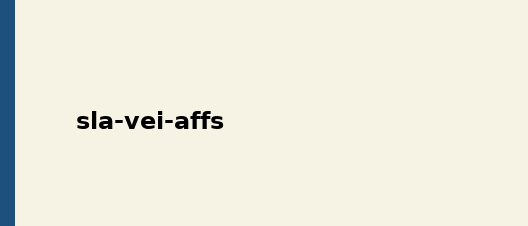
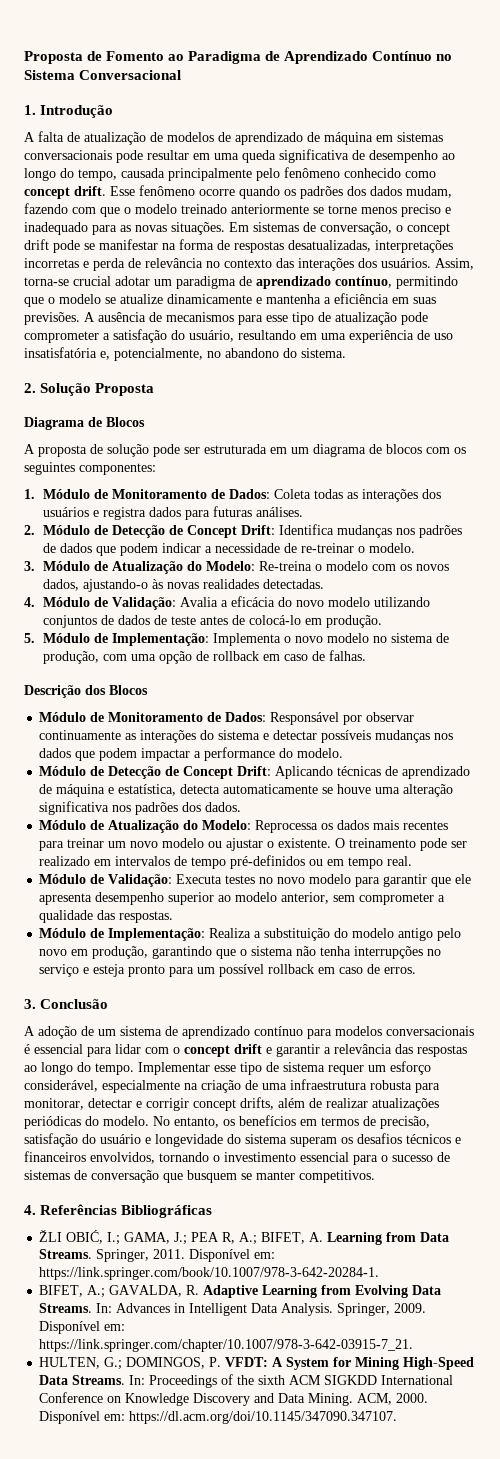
- sla-vei-affs
+ Proposta de Fomento ao Paradigma de Aprendizado Contínuo no Sistema Conversacional
+ 1. Introdução
+ A falta de atualização de modelos de aprendizado de máquina em sistemas conversacionais pode resultar em uma queda significativa de desempenho ao longo do tempo, causada principalmente pelo fenômeno conhecido como concept drift. Esse fenômeno ocorre quando os padrões dos dados mudam, fazendo com que o modelo treinado anteriormente se torne menos preciso e inadequado para as novas situações. Em sistemas de conversação, o concept drift pode se manifestar na forma de respostas desatualizadas, interpretações incorretas e perda de relevância no contexto das interações dos usuários. Assim, torna-se crucial adotar um paradigma de aprendizado contínuo, permitindo que o modelo se atualize dinamicamente e mantenha a eficiência em suas previsões. A ausência de mecanismos para esse tipo de atualização pode comprometer a satisfação do usuário, resultando em uma experiência de uso insatisfatória e, potencialmente, no abandono do sistema.
+ 2. Solução Proposta
+ Diagrama de Blocos
+ A proposta de solução pode ser estruturada em um diagrama de blocos com os seguintes componentes:
+ 1. Módulo de Monitoramento de Dados: Coleta todas as interações dos usuários e registra dados para futuras análises.
+ 2. Módulo de Detecção de Concept Drift: Identifica mudanças nos padrões de dados que podem indicar a necessidade de re-treinar o modelo.
+ 3. Módulo de Atualização do Modelo: Re-treina o modelo com os novos dados, ajustando-o às novas realidades detectadas.
+ 4. Módulo de Validação: Avalia a eficácia do novo modelo utilizando conjuntos de dados de teste antes de colocá-lo em produção.
+ 5. Módulo de Implementação: Implementa o novo modelo no sistema de produção, com uma opção de rollback em caso de falhas.
+ Descrição dos Blocos
+ Módulo de Monitoramento de Dados: Responsável por observar continuamente as interações do sistema e detectar possíveis mudanças nos dados que podem impactar a performance do modelo.
+ Módulo de Detecção de Concept Drift: Aplicando técnicas de aprendizado de máquina e estatística, detecta automaticamente se houve uma alteração significativa nos padrões dos dados.
+ Módulo de Atualização do Modelo: Reprocessa os dados mais recentes para treinar um novo modelo ou ajustar o existente. O treinamento pode ser realizado em intervalos de tempo pré-definidos ou em tempo real.
+ Módulo de Validação: Executa testes no novo modelo para garantir que ele apresenta desempenho superior ao modelo anterior, sem comprometer a qualidade das respostas.
+ Módulo de Implementação: Realiza a substituição do modelo antigo pelo novo em produção, garantindo que o sistema não tenha interrupções no serviço e esteja pronto para um possível rollback em caso de erros.
+ 3. Conclusão
+ A adoção de um sistema de aprendizado contínuo para modelos conversacionais é essencial para lidar com o concept drift e garantir a relevância das respostas ao longo do tempo. Implementar esse tipo de sistema requer um esforço considerável, especialmente na criação de uma infraestrutura robusta para monitorar, detectar e corrigir concept drifts, além de realizar atualizações periódicas do modelo. No entanto, os benefícios em termos de precisão, satisfação do usuário e longevidade do sistema superam os desafios técnicos e financeiros envolvidos, tornando o investimento essencial para o sucesso de sistemas de conversação que busquem se manter competitivos.
+ 4. Referências Bibliográficas
+ ŽLI OBIĆ, I.; GAMA, J.; PEA R, A.; BIFET, A. Learning from Data Streams. Springer, 2011. Disponível em: https://link.springer.com/book/10.1007/978-3-642-20284-1.
+ BIFET, A.; GAVALDA, R. Adaptive Learning from Evolving Data Streams. In: Advances in Intelligent Data Analysis. Springer, 2009. Disponível em: https://link.springer.com/chapter/10.1007/978-3-642-03915-7_21.
+ HULTEN, G.; DOMINGOS, P. VFDT: A System for Mining High-Speed Data Streams. In: Proceedings of the sixth ACM SIGKDD International Conference on Knowledge Discovery and Data Mining. ACM, 2000. Disponível em: https://dl.acm.org/doi/10.1145/347090.347107.

